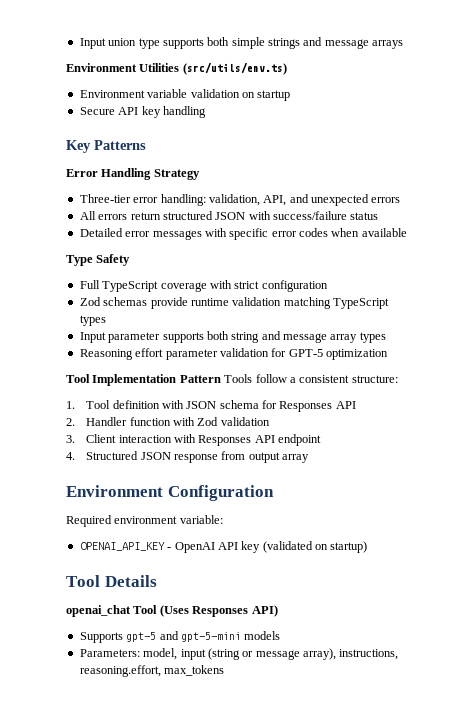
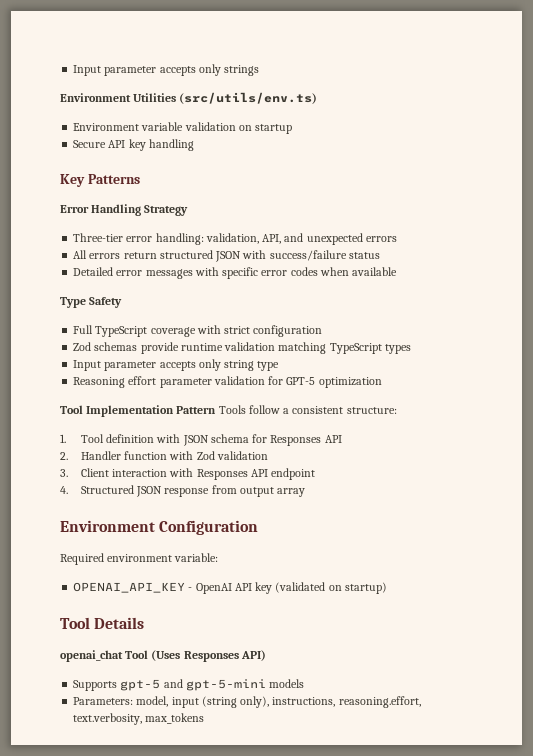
- Input union type supports both simple strings and message arrays
+ Input parameter accepts only strings
- Input parameter supports both string and message array types
+ Input parameter accepts only string type
- Parameters: model, input (string or message array), instructions, reasoning.effort, max_tokens
+ Parameters: model, input (string only), instructions, reasoning.effort, text.verbosity, max_tokens

